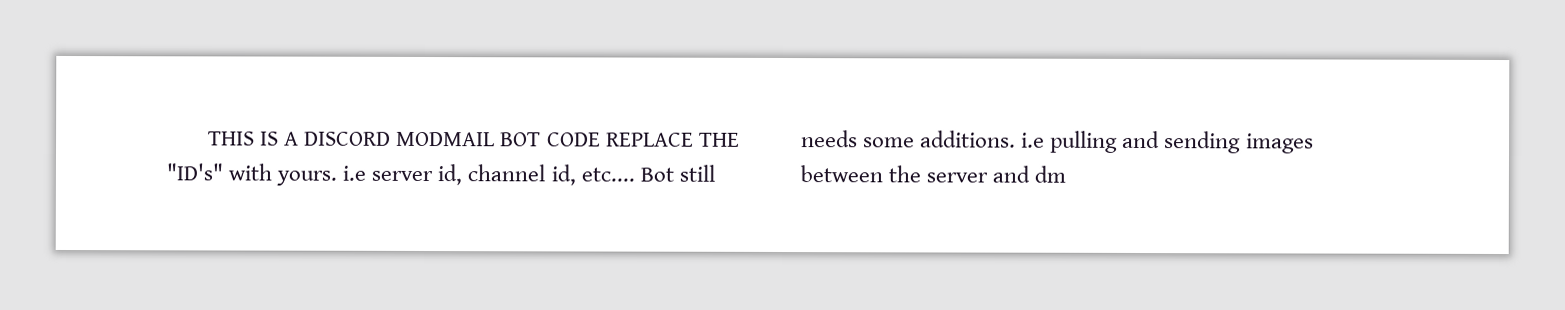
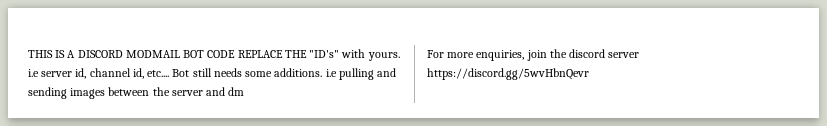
+ For more enquiries, join the discord server https://discord.gg/5wvHbnQevr

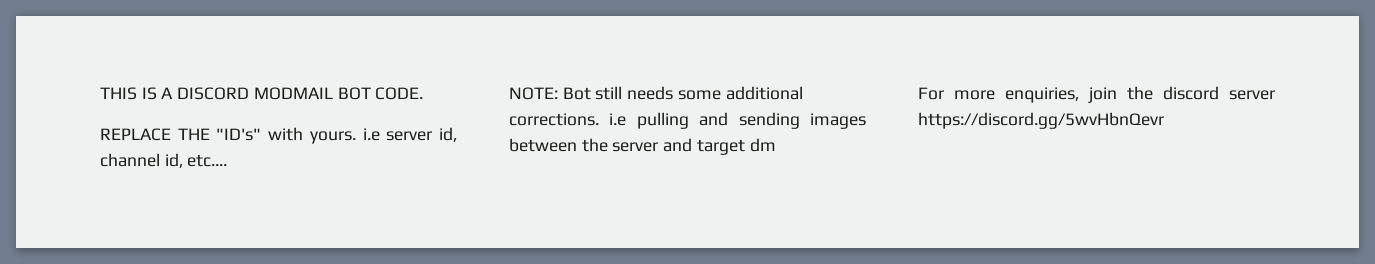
- THIS IS A DISCORD MODMAIL BOT CODE REPLACE THE "ID's" with yours. i.e server id, channel id, etc.... Bot still needs some additions. i.e pulling and sending images between the server and dm
+ THIS IS A DISCORD MODMAIL BOT CODE.
+ REPLACE THE "ID's" with yours. i.e server id, channel id, etc....
+ NOTE: Bot still needs some additional corrections. i.e pulling and sending images between the server and target dm

